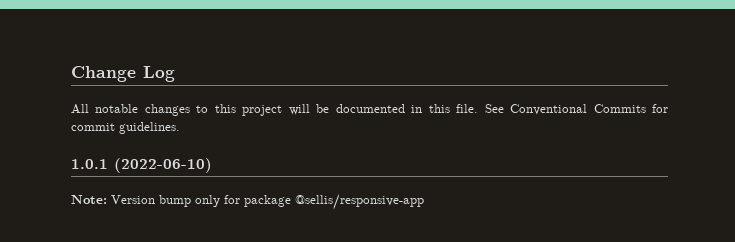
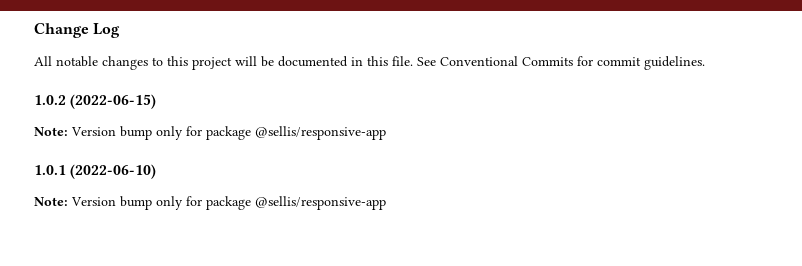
+ 1.0.2 (2022-06-15)
+ Note: Version bump only for package @sellis/responsive-app

